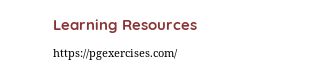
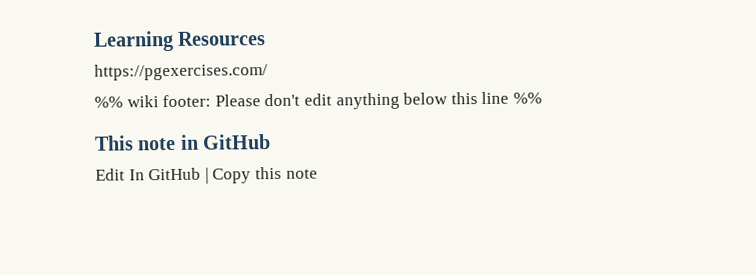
+ %% wiki footer: Please don't edit anything below this line %%
+ This note in GitHub
+ Edit In GitHub | Copy this note

